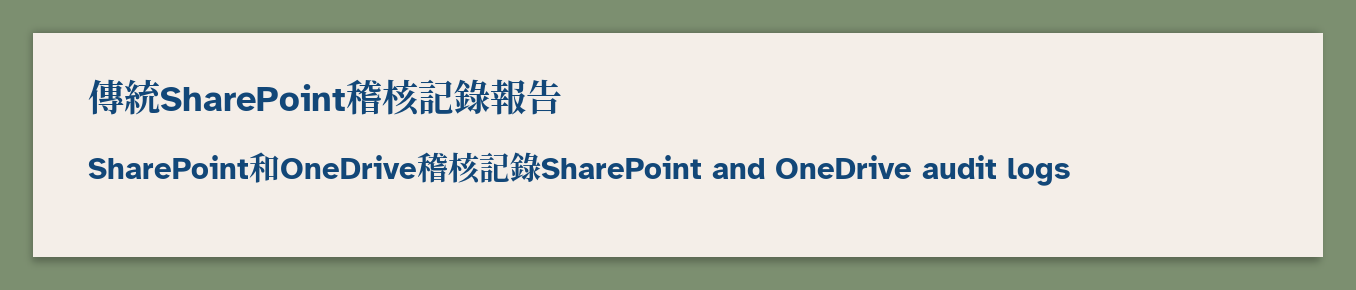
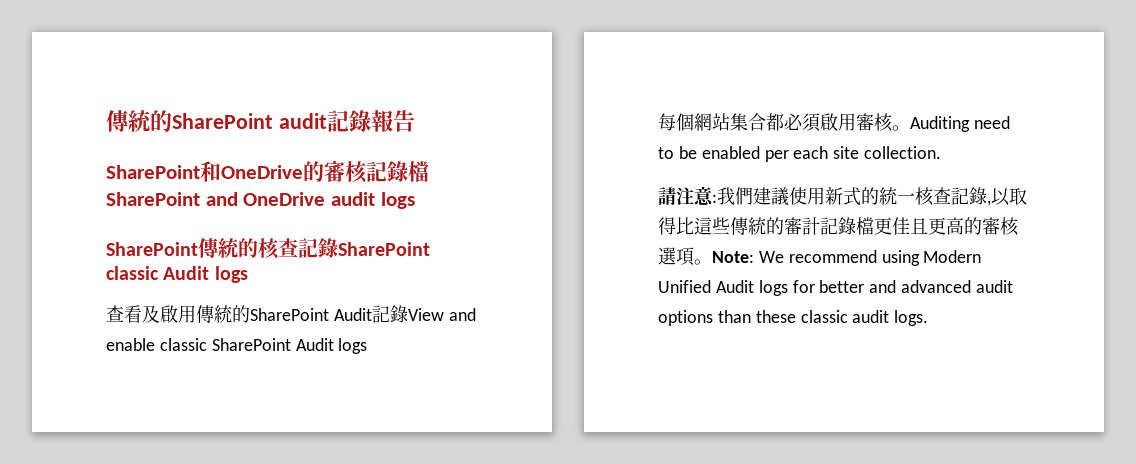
- 傳統SharePoint稽核記錄報告
+ 傳統的SharePoint audit記錄報告
- SharePoint和OneDrive稽核記錄SharePoint and OneDrive audit logs
+ SharePoint和OneDrive的審核記錄檔SharePoint and OneDrive audit logs
+ SharePoint傳統的核查記錄SharePoint classic Audit logs
+ 查看及啟用傳統的SharePoint Audit記錄View and enable classic SharePoint Audit logs
+ 每個網站集合都必須啟用審核。Auditing need to be enabled per each site collection.
+ 請注意:我們建議使用新式的統一核查記錄,以取得比這些傳統的審計記錄檔更佳且更高的審核選項。Note: We recommend using Modern Unified Audit logs for better and advanced audit options than these classic audit logs.

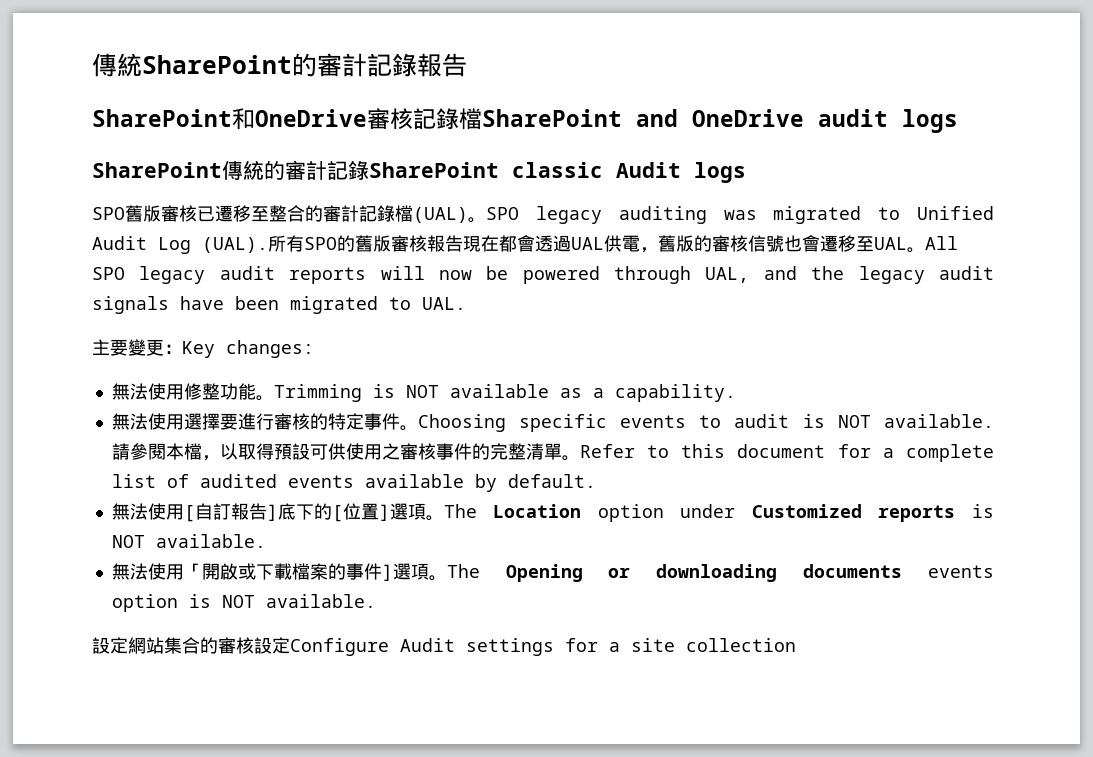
- 傳統的SharePoint audit記錄報告
+ 傳統SharePoint的審計記錄報告
- SharePoint和OneDrive的審核記錄檔SharePoint and OneDrive audit logs
+ SharePoint和OneDrive審核記錄檔SharePoint and OneDrive audit logs
- SharePoint傳統的核查記錄SharePoint classic Audit logs
+ SharePoint傳統的審計記錄SharePoint classic Audit logs
- 查看及啟用傳統的SharePoint Audit記錄View and enable classic SharePoint Audit logs
- 每個網站集合都必須啟用審核。Auditing need to be enabled per each site collection.
- 請注意:我們建議使用新式的統一核查記錄,以取得比這些傳統的審計記錄檔更佳且更高的審核選項。Note: We recommend using Modern Unified Audit logs for better and advanced audit options than these classic audit logs.
+ SPO舊版審核已遷移至整合的審計記錄檔(UAL)。SPO legacy auditing was migrated to Unified Audit Log (UAL).所有SPO的舊版審核報告現在都會透過UAL供電，舊版的審核信號也會遷移至UAL。All SPO legacy audit reports will now be powered through UAL, and the legacy audit signals have been migrated to UAL.
+ 主要變更：Key changes:
+ 無法使用修整功能。Trimming is NOT available as a capability.
+ 無法使用選擇要進行審核的特定事件。Choosing specific events to audit is NOT available.請參閱本檔，以取得預設可供使用之審核事件的完整清單。Refer to this document for a complete list of audited events available by default.
+ 無法使用[自訂報告]底下的[位置]選項。The Location option under Customized reports is NOT available.
+ 無法使用「開啟或下載檔案的事件]選項。The Opening or downloading documents events option is NOT available.
+ 設定網站集合的審核設定Configure Audit settings for a site collection

